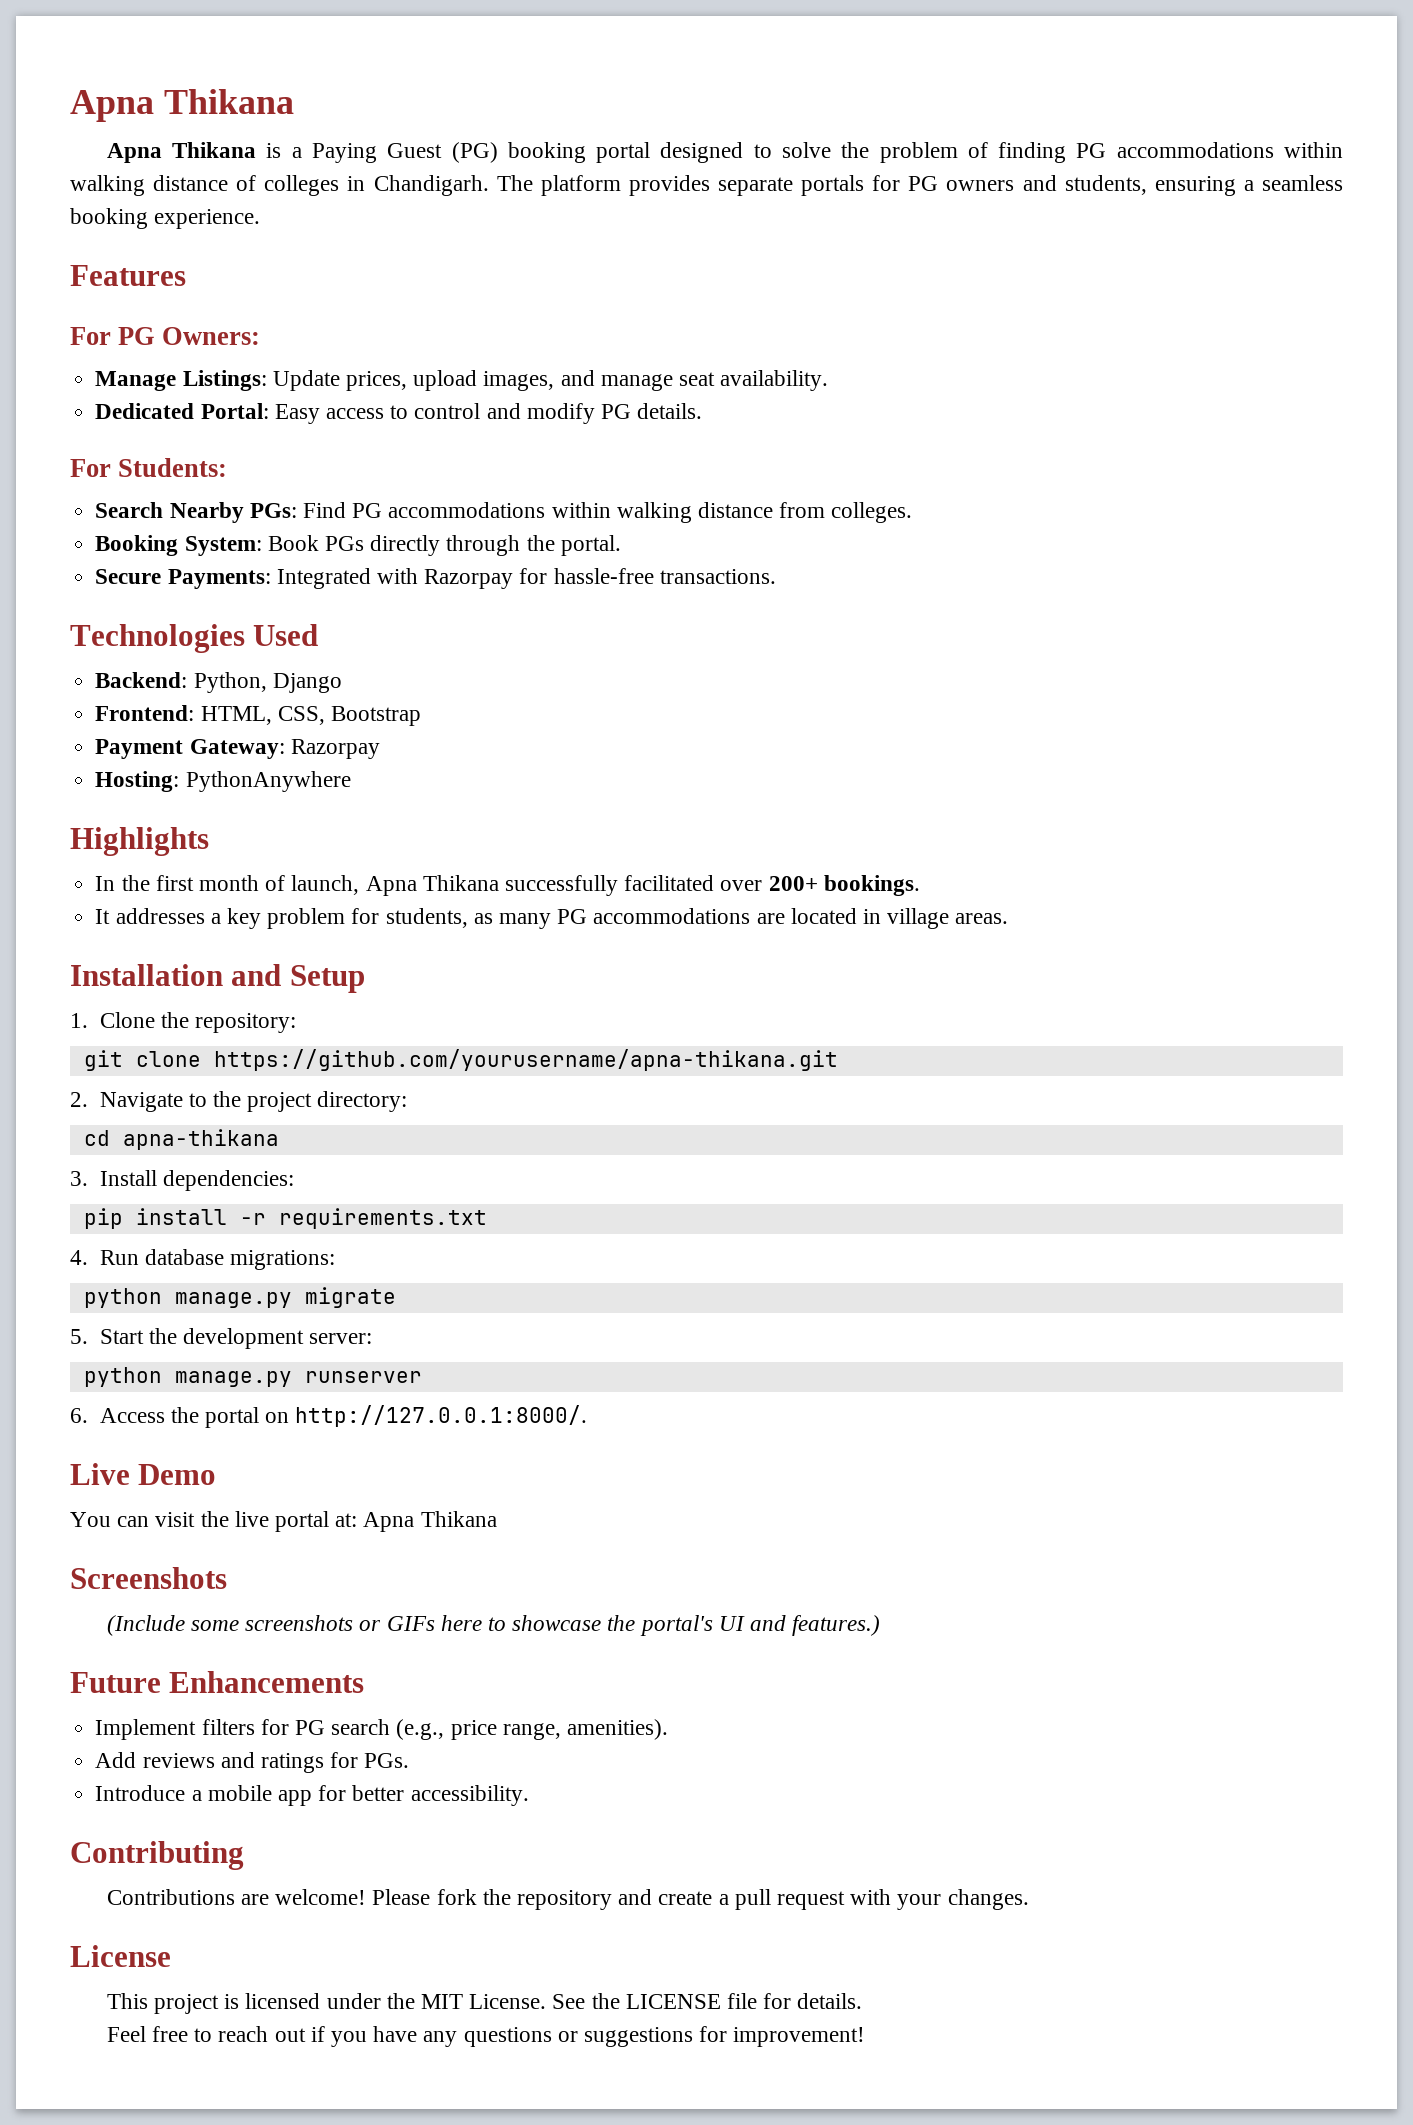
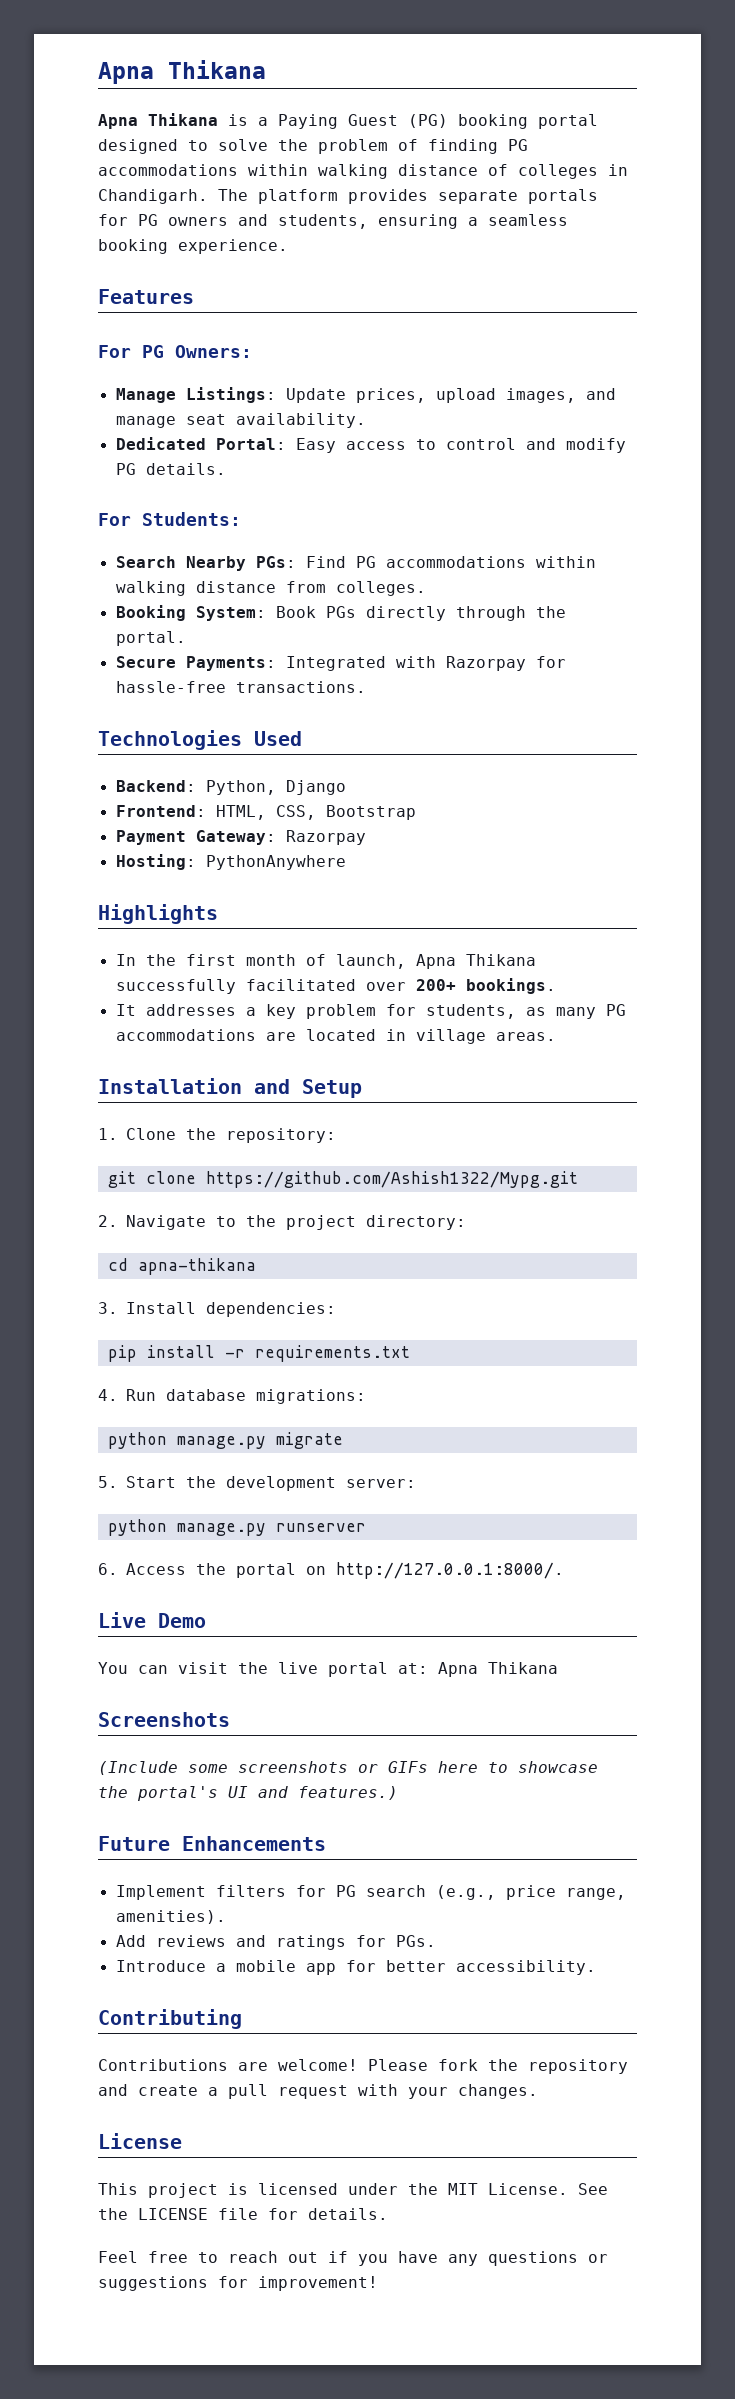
- git clone https://github.com/yourusername/apna-thikana.git
+ git clone https://github.com/Ashish1322/Mypg.git

